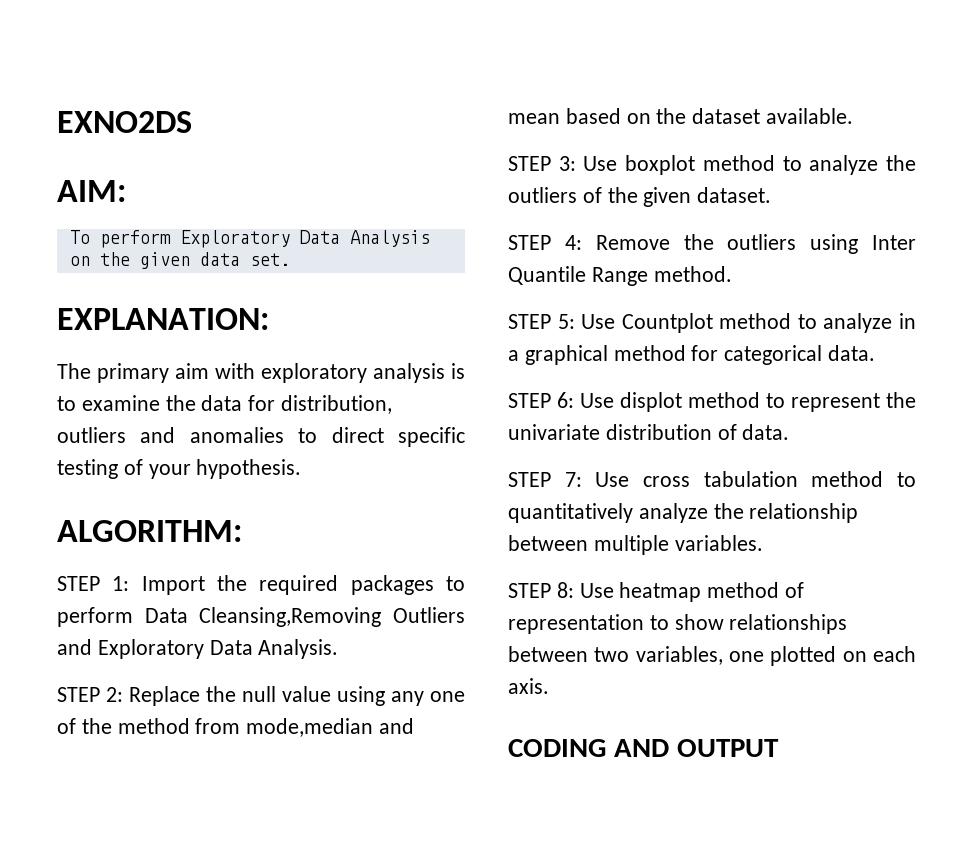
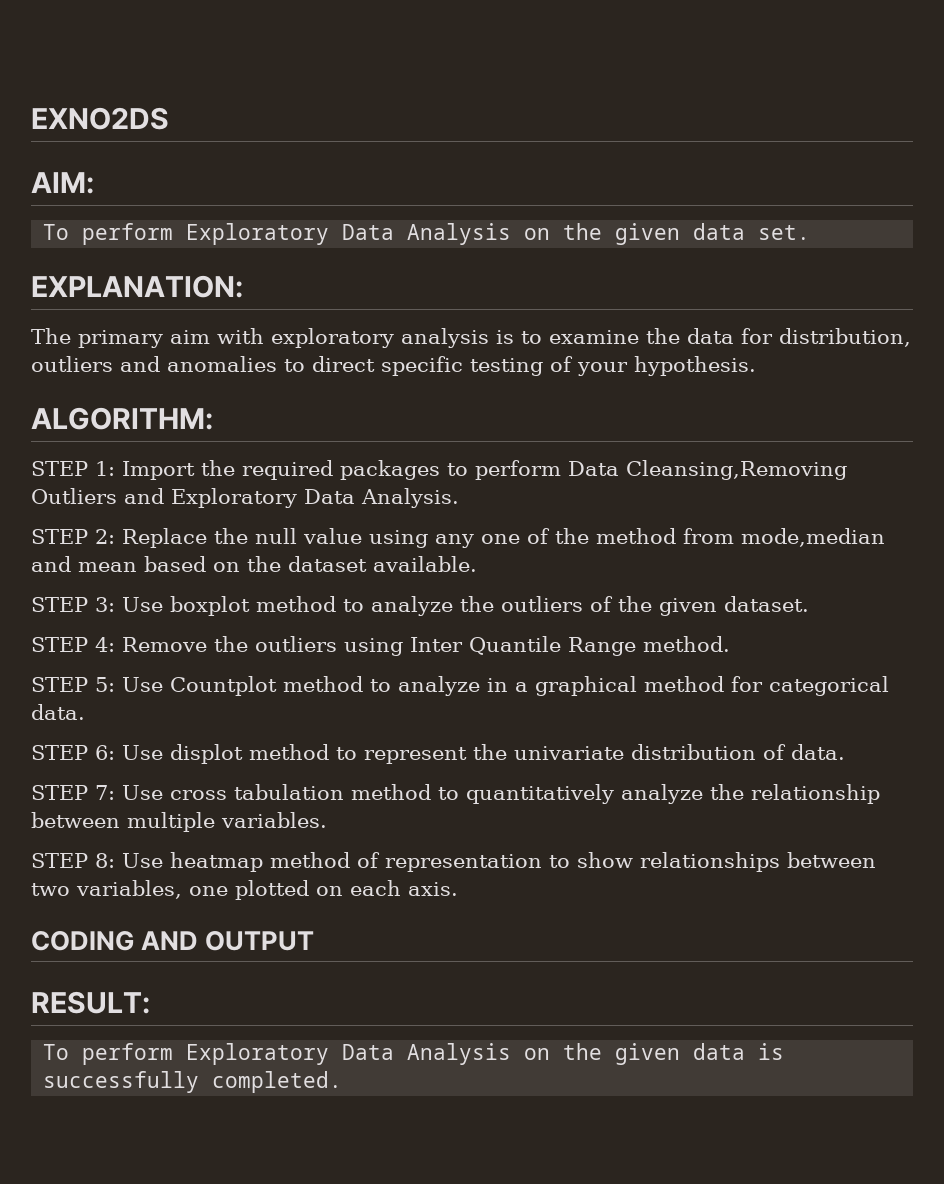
+ RESULT:
+ To perform Exploratory Data Analysis on the given data is successfully completed.

